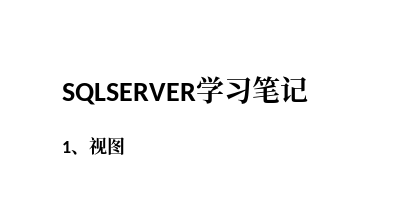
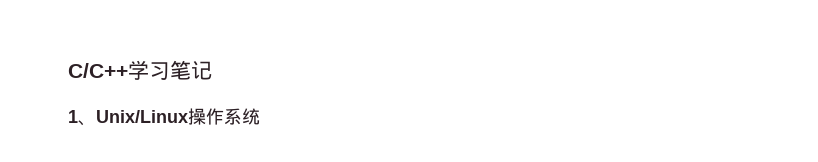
- SQLSERVER学习笔记
+ C/C++学习笔记
- 1、视图
+ 1、Unix/Linux操作系统

